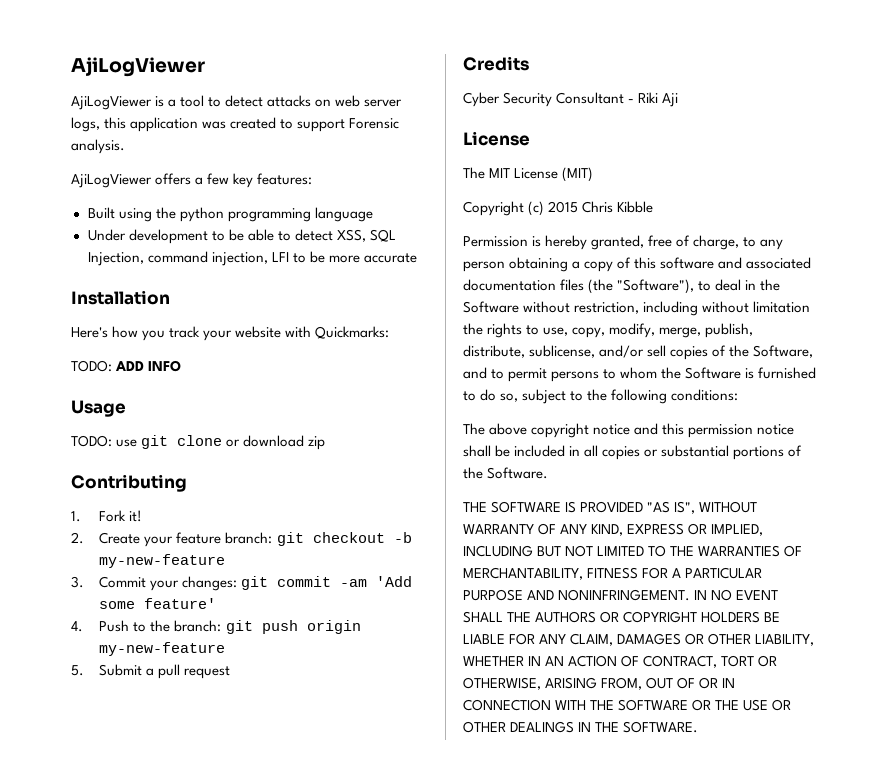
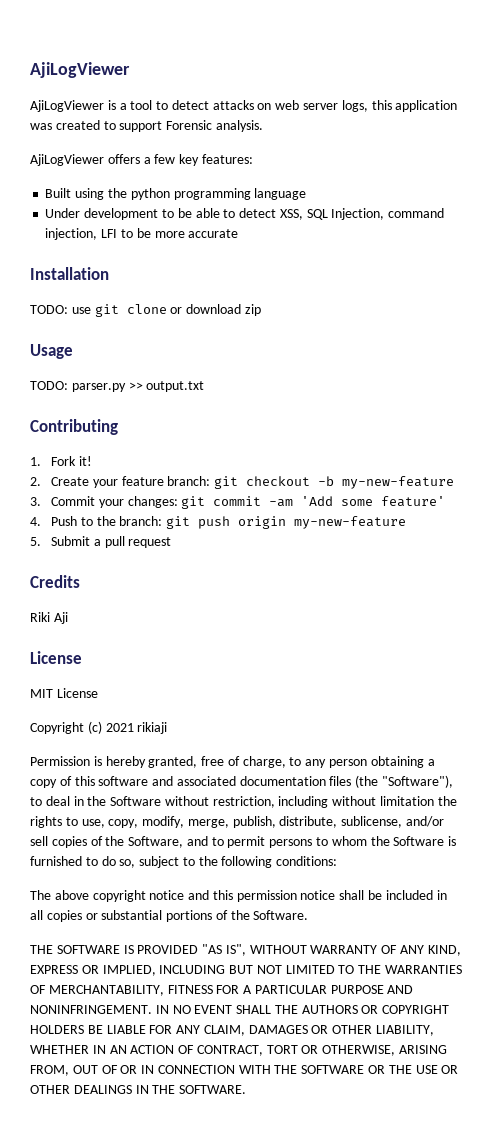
- Here's how you track your website with Quickmarks:
- TODO: ADD INFO
- Usage
+ Usage
+ TODO: parser.py >> output.txt
- Cyber Security Consultant - Riki Aji
+ Riki Aji
- The MIT License (MIT)
+ MIT License
- Copyright (c) 2015 Chris Kibble
+ Copyright (c) 2021 rikiaji

